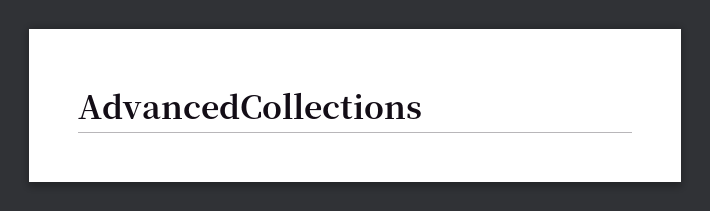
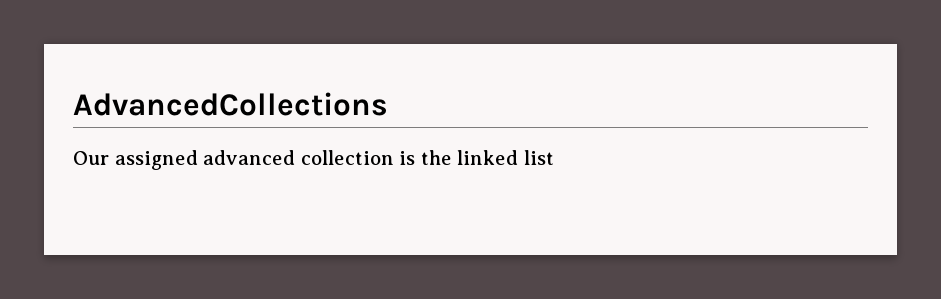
+ Our assigned advanced collection is the linked list

